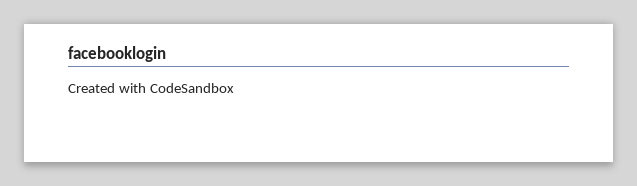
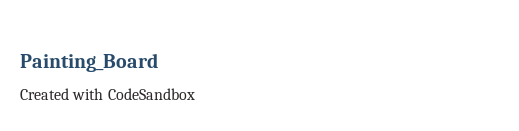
- facebooklogin
+ Painting_Board

